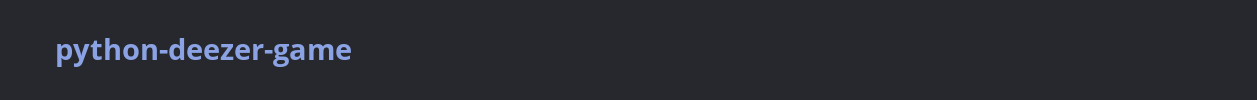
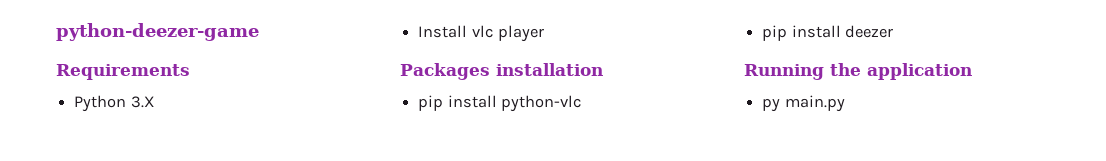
+ Requirements
+ Python 3.X
+ Install vlc player
+ Packages installation
+ pip install python-vlc
+ pip install deezer
+ Running the application
+ py main.py

